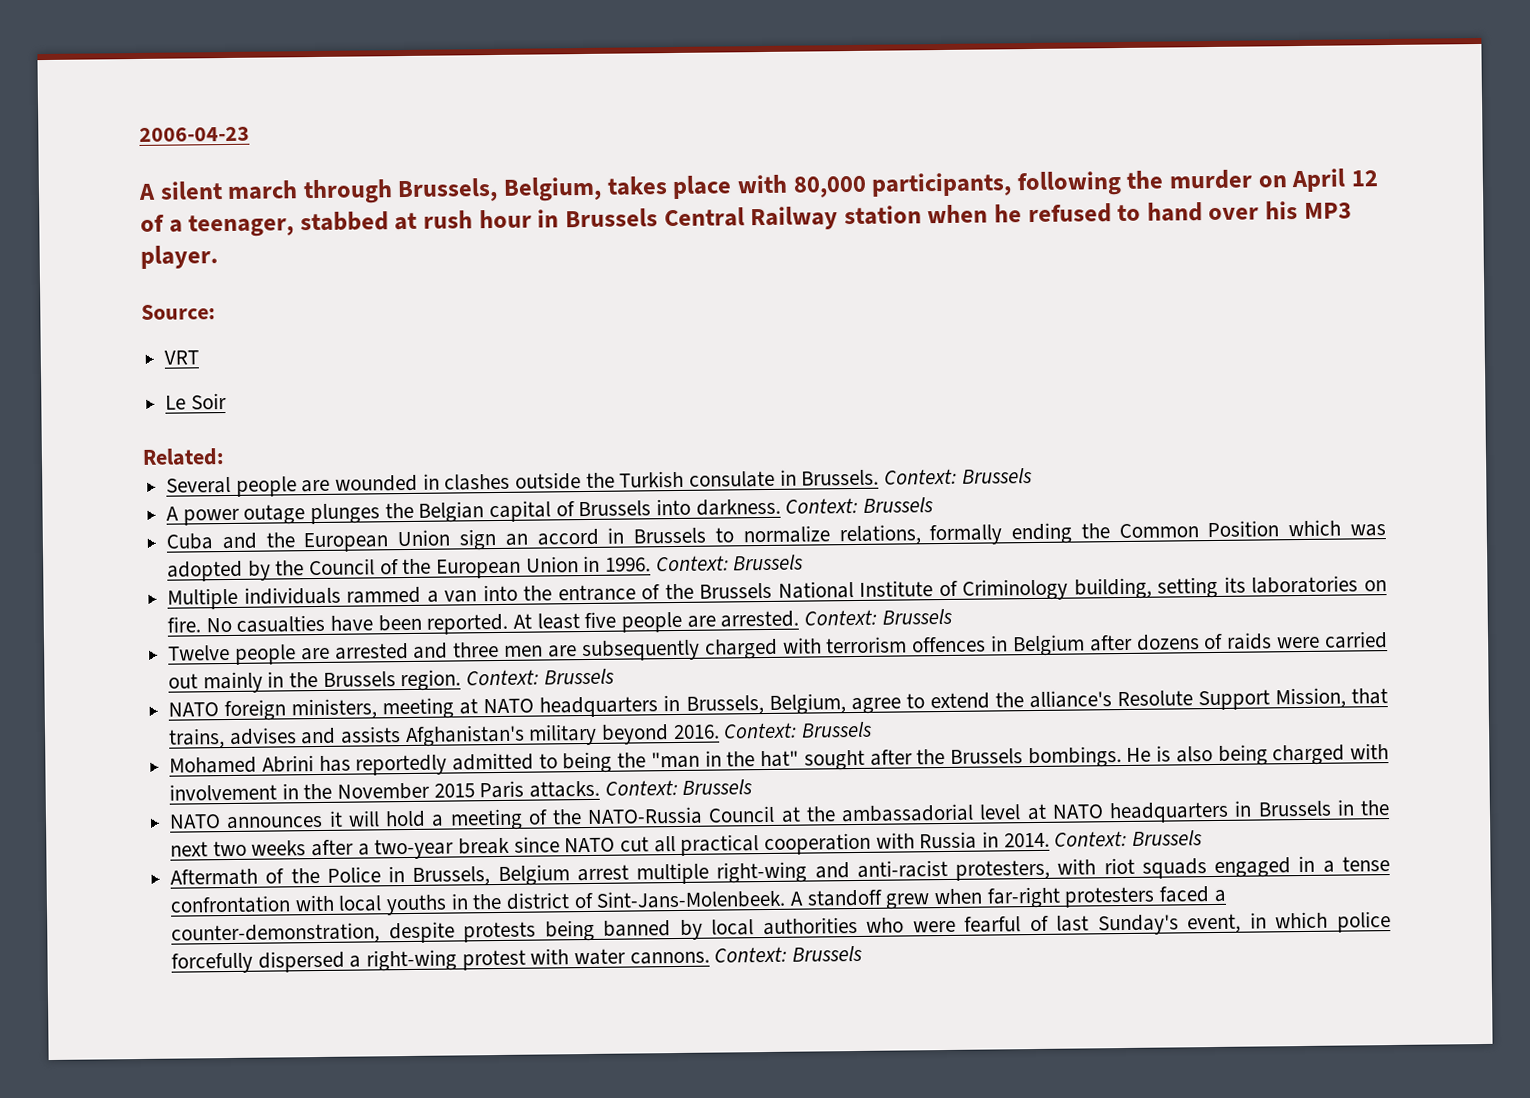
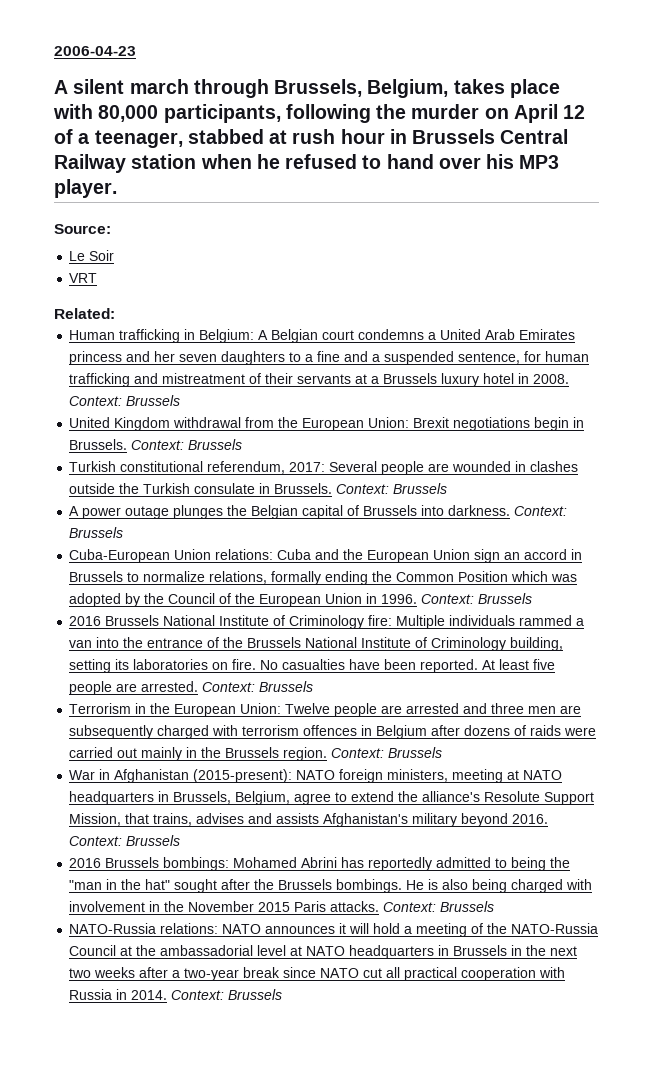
- VRT
+ VRT
- Several people are wounded in clashes outside the Turkish consulate in Brussels.
+ Human trafficking in Belgium: A Belgian court condemns a United Arab Emirates princess and her seven daughters to a fine and a suspended sentence, for human trafficking and mistreatment of their servants at a Brussels luxury hotel in 2008. Context: Brussels
+ United Kingdom withdrawal from the European Union: Brexit negotiations begin in Brussels. Context: Brussels
+ Turkish constitutional referendum, 2017: Several people are wounded in clashes outside the Turkish consulate in Brussels.
- Cuba and the European Union sign an accord in Brussels to normalize relations, formally ending the Common Position which was adopted by the Council of the European Union in 1996.
+ Cuba-European Union relations: Cuba and the European Union sign an accord in Brussels to normalize relations, formally ending the Common Position which was adopted by the Council of the European Union in 1996.
- Multiple individuals rammed a van into the entrance of the Brussels National Institute of Criminology building, setting its laboratories on fire.
+ 2016 Brussels National Institute of Criminology fire: Multiple individuals rammed a van into the entrance of the Brussels National Institute of Criminology building, setting its laboratories on fire.
- Twelve people are arrested and three men are subsequently charged with terrorism offences in Belgium after dozens of raids were carried out mainly in the Brussels region.
+ Terrorism in the European Union: Twelve people are arrested and three men are subsequently charged with terrorism offences in Belgium after dozens of raids were carried out mainly in the Brussels region.
- NATO foreign ministers, meeting at NATO headquarters in Brussels, Belgium, agree to extend the alliance's Resolute Support Mission, that trains, advises and assists Afghanistan's military beyond 2016.
+ War in Afghanistan (2015-present): NATO foreign ministers, meeting at NATO headquarters in Brussels, Belgium, agree to extend the alliance's Resolute Support Mission, that trains, advises and assists Afghanistan's military beyond 2016.
- Mohamed Abrini has reportedly admitted to being the "man in the hat" sought after the Brussels bombings.
+ 2016 Brussels bombings: Mohamed Abrini has reportedly admitted to being the "man in the hat" sought after the Brussels bombings.
- NATO announces it will hold a meeting of the NATO-Russia Council at the ambassadorial level at NATO headquarters in Brussels in the next two weeks after a two-year break since NATO cut all practical cooperation with Russia in 2014.
+ NATO-Russia relations: NATO announces it will hold a meeting of the NATO-Russia Council at the ambassadorial level at NATO headquarters in Brussels in the next two weeks after a two-year break since NATO cut all practical cooperation with Russia in 2014.
- Aftermath of the Police in Brussels, Belgium arrest multiple right-wing and anti-racist protesters, with riot squads engaged in a tense confrontation with local youths in the district of Sint-Jans-Molenbeek. A standoff grew when far-right protesters faced a counter-demonstration, despite protests being banned by local authorities who were fearful of last Sunday's event, in which police forcefully dispersed a right-wing protest with water cannons. Context: Brussels

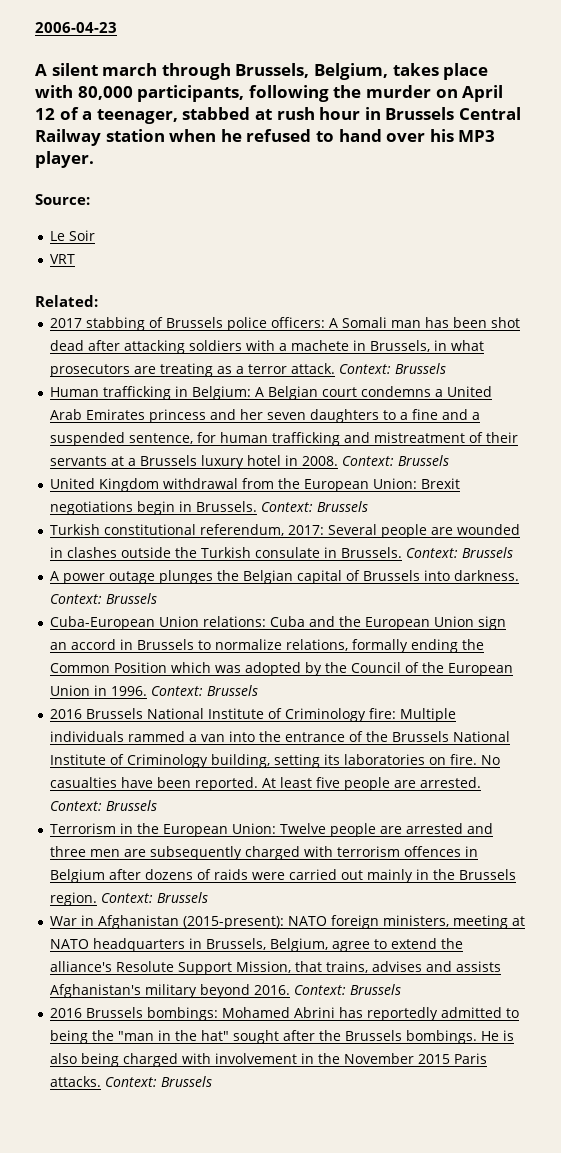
+ 2017 stabbing of Brussels police officers: A Somali man has been shot dead after attacking soldiers with a machete in Brussels, in what prosecutors are treating as a terror attack. Context: Brussels
- NATO-Russia relations: NATO announces it will hold a meeting of the NATO-Russia Council at the ambassadorial level at NATO headquarters in Brussels in the next two weeks after a two-year break since NATO cut all practical cooperation with Russia in 2014. Context: Brussels

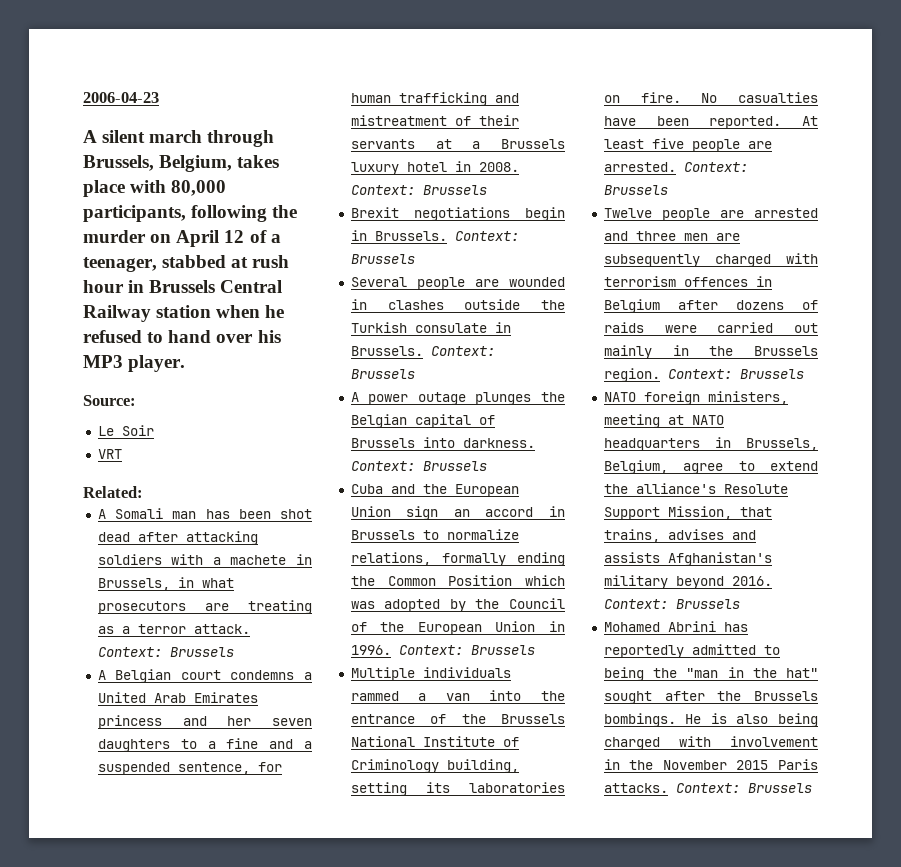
- 2017 stabbing of Brussels police officers: A Somali man has been shot dead after attacking soldiers with a machete in Brussels, in what prosecutors are treating as a terror attack.
+ A Somali man has been shot dead after attacking soldiers with a machete in Brussels, in what prosecutors are treating as a terror attack.
- Human trafficking in Belgium: A Belgian court condemns a United Arab Emirates princess and her seven daughters to a fine and a suspended sentence, for human trafficking and mistreatment of their servants at a Brussels luxury hotel in 2008.
+ A Belgian court condemns a United Arab Emirates princess and her seven daughters to a fine and a suspended sentence, for human trafficking and mistreatment of their servants at a Brussels luxury hotel in 2008.
- United Kingdom withdrawal from the European Union: Brexit negotiations begin in Brussels.
+ Brexit negotiations begin in Brussels.
- Turkish constitutional referendum, 2017: Several people are wounded in clashes outside the Turkish consulate in Brussels.
+ Several people are wounded in clashes outside the Turkish consulate in Brussels.
- Cuba-European Union relations: Cuba and the European Union sign an accord in Brussels to normalize relations, formally ending the Common Position which was adopted by the Council of the European Union in 1996.
+ Cuba and the European Union sign an accord in Brussels to normalize relations, formally ending the Common Position which was adopted by the Council of the European Union in 1996.
- 2016 Brussels National Institute of Criminology fire: Multiple individuals rammed a van into the entrance of the Brussels National Institute of Criminology building, setting its laboratories on fire.
+ Multiple individuals rammed a van into the entrance of the Brussels National Institute of Criminology building, setting its laboratories on fire.
- Terrorism in the European Union: Twelve people are arrested and three men are subsequently charged with terrorism offences in Belgium after dozens of raids were carried out mainly in the Brussels region.
+ Twelve people are arrested and three men are subsequently charged with terrorism offences in Belgium after dozens of raids were carried out mainly in the Brussels region.
- War in Afghanistan (2015-present): NATO foreign ministers, meeting at NATO headquarters in Brussels, Belgium, agree to extend the alliance's Resolute Support Mission, that trains, advises and assists Afghanistan's military beyond 2016.
+ NATO foreign ministers, meeting at NATO headquarters in Brussels, Belgium, agree to extend the alliance's Resolute Support Mission, that trains, advises and assists Afghanistan's military beyond 2016.
- 2016 Brussels bombings: Mohamed Abrini has reportedly admitted to being the "man in the hat" sought after the Brussels bombings.
+ Mohamed Abrini has reportedly admitted to being the "man in the hat" sought after the Brussels bombings.

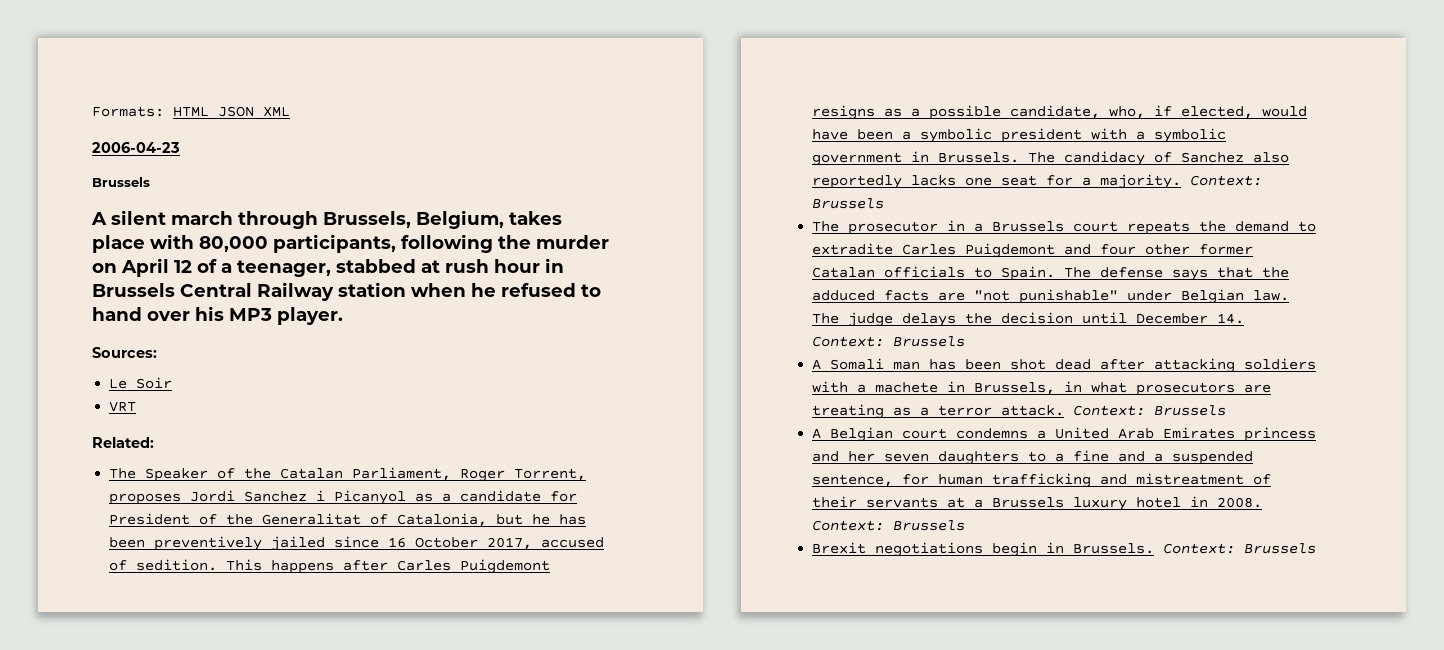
+ Formats: HTML JSON XML
  2006-04-23
+ Brussels
- Source:
+ Sources:
+ The Speaker of the Catalan Parliament, Roger Torrent, proposes Jordi Sanchez i Picanyol as a candidate for President of the Generalitat of Catalonia, but he has been preventively jailed since 16 October 2017, accused of sedition. This happens after Carles Puigdemont resigns as a possible candidate, who, if elected, would have been a symbolic president with a symbolic government in Brussels. The candidacy of Sanchez also reportedly lacks one seat for a majority. Context: Brussels
+ The prosecutor in a Brussels court repeats the demand to extradite Carles Puigdemont and four other former Catalan officials to Spain. The defense says that the adduced facts are "not punishable" under Belgian law. The judge delays the decision until December 14. Context: Brussels
- Several people are wounded in clashes outside the Turkish consulate in Brussels. Context: Brussels
- A power outage plunges the Belgian capital of Brussels into darkness. Context: Brussels
- Cuba and the European Union sign an accord in Brussels to normalize relations, formally ending the Common Position which was adopted by the Council of the European Union in 1996. Context: Brussels
- Multiple individuals rammed a van into the entrance of the Brussels National Institute of Criminology building, setting its laboratories on fire. No casualties have been reported. At least five people are arrested. Context: Brussels
- Twelve people are arrested and three men are subsequently charged with terrorism offences in Belgium after dozens of raids were carried out mainly in the Brussels region. Context: Brussels
- NATO foreign ministers, meeting at NATO headquarters in Brussels, Belgium, agree to extend the alliance's Resolute Support Mission, that trains, advises and assists Afghanistan's military beyond 2016. Context: Brussels
- Mohamed Abrini has reportedly admitted to being the "man in the hat" sought after the Brussels bombings. He is also being charged with involvement in the November 2015 Paris attacks. Context: Brussels

